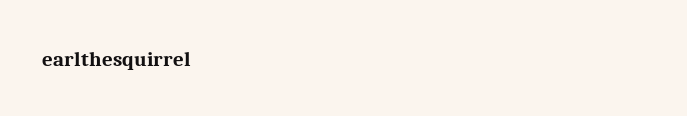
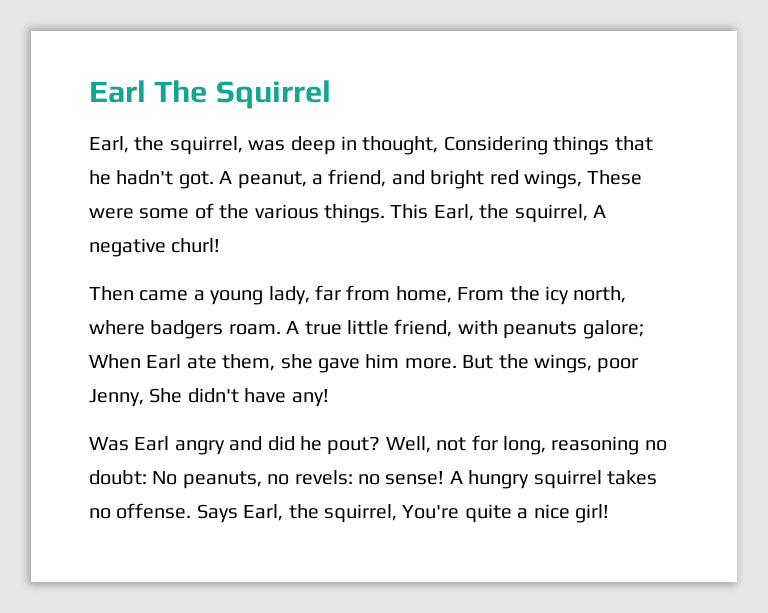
- earlthesquirrel
+ Earl The Squirrel
+ Earl, the squirrel, was deep in thought, Considering things that he hadn't got. A peanut, a friend, and bright red wings, These were some of the various things. This Earl, the squirrel, A negative churl!
+ Then came a young lady, far from home, From the icy north, where badgers roam. A true little friend, with peanuts galore; When Earl ate them, she gave him more. But the wings, poor Jenny, She didn't have any!
+ Was Earl angry and did he pout? Well, not for long, reasoning no doubt: No peanuts, no revels: no sense! A hungry squirrel takes no offense. Says Earl, the squirrel, You're quite a nice girl!

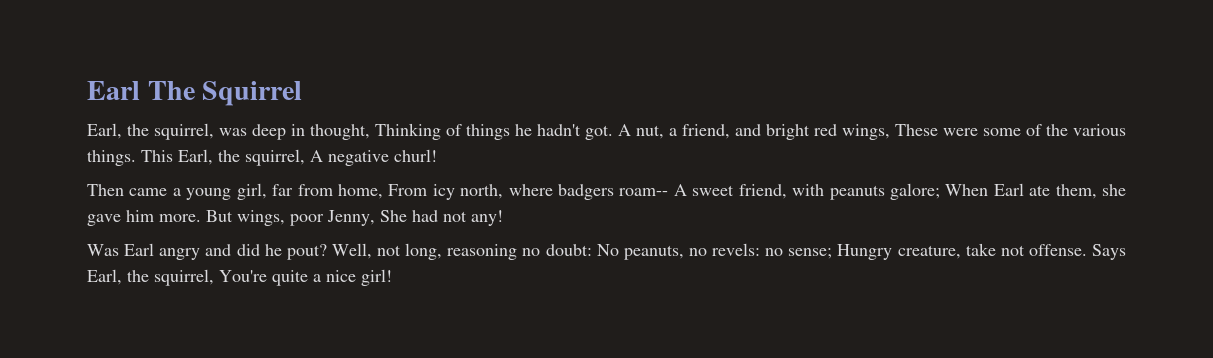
- Earl, the squirrel, was deep in thought, Considering things that he hadn't got.
+ Earl, the squirrel, was deep in thought, Thinking of things he hadn't got.
- A peanut, a friend, and bright red wings, These were some of the various things.
+ A nut, a friend, and bright red wings, These were some of the various things.
- Then came a young lady, far from home, From the icy north, where badgers roam. A true little friend, with peanuts galore; When Earl ate them, she gave him more.
+ Then came a young girl, far from home, From icy north, where badgers roam-- A sweet friend, with peanuts galore; When Earl ate them, she gave him more.
- But the wings, poor Jenny, She didn't have any!
+ But wings, poor Jenny, She had not any!
- Well, not for long, reasoning no doubt: No peanuts, no revels: no sense! A hungry squirrel takes no offense.
+ Well, not long, reasoning no doubt: No peanuts, no revels: no sense; Hungry creature, take not offense.

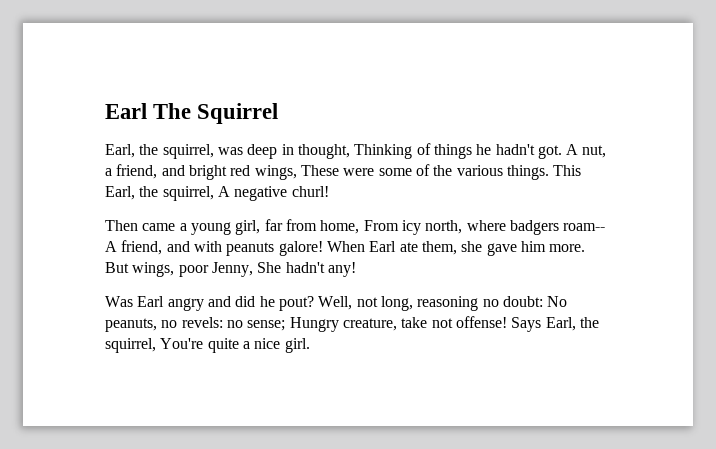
- Then came a young girl, far from home, From icy north, where badgers roam-- A sweet friend, with peanuts galore; When Earl ate them, she gave him more.
+ Then came a young girl, far from home, From icy north, where badgers roam-- A friend, and with peanuts galore! When Earl ate them, she gave him more.
- But wings, poor Jenny, She had not any!
+ But wings, poor Jenny, She hadn't any!
- Well, not long, reasoning no doubt: No peanuts, no revels: no sense; Hungry creature, take not offense.
+ Well, not long, reasoning no doubt: No peanuts, no revels: no sense; Hungry creature, take not offense!
- Says Earl, the squirrel, You're quite a nice girl!
+ Says Earl, the squirrel, You're quite a nice girl.

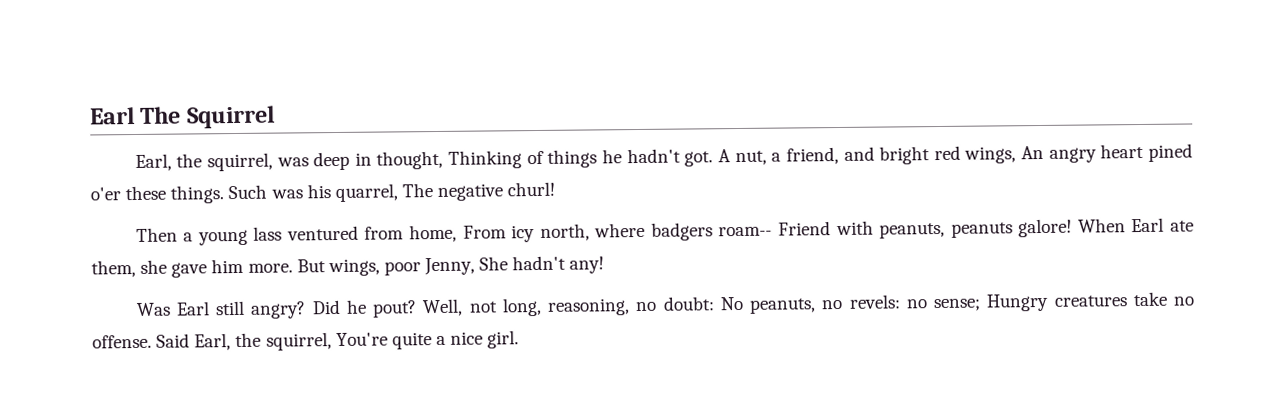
- A nut, a friend, and bright red wings, These were some of the various things. This Earl, the squirrel, A negative churl!
+ A nut, a friend, and bright red wings, An angry heart pined o'er these things. Such was his quarrel, The negative churl!
- Then came a young girl, far from home, From icy north, where badgers roam-- A friend, and with peanuts galore!
+ Then a young lass ventured from home, From icy north, where badgers roam-- Friend with peanuts, peanuts galore!
- Was Earl angry and did he pout?
+ Was Earl still angry? Did he pout?
- Well, not long, reasoning no doubt: No peanuts, no revels: no sense; Hungry creature, take not offense! Says Earl, the squirrel, You're quite a nice girl.
+ Well, not long, reasoning, no doubt: No peanuts, no revels: no sense; Hungry creatures take no offense. Said Earl, the squirrel, You're quite a nice girl.

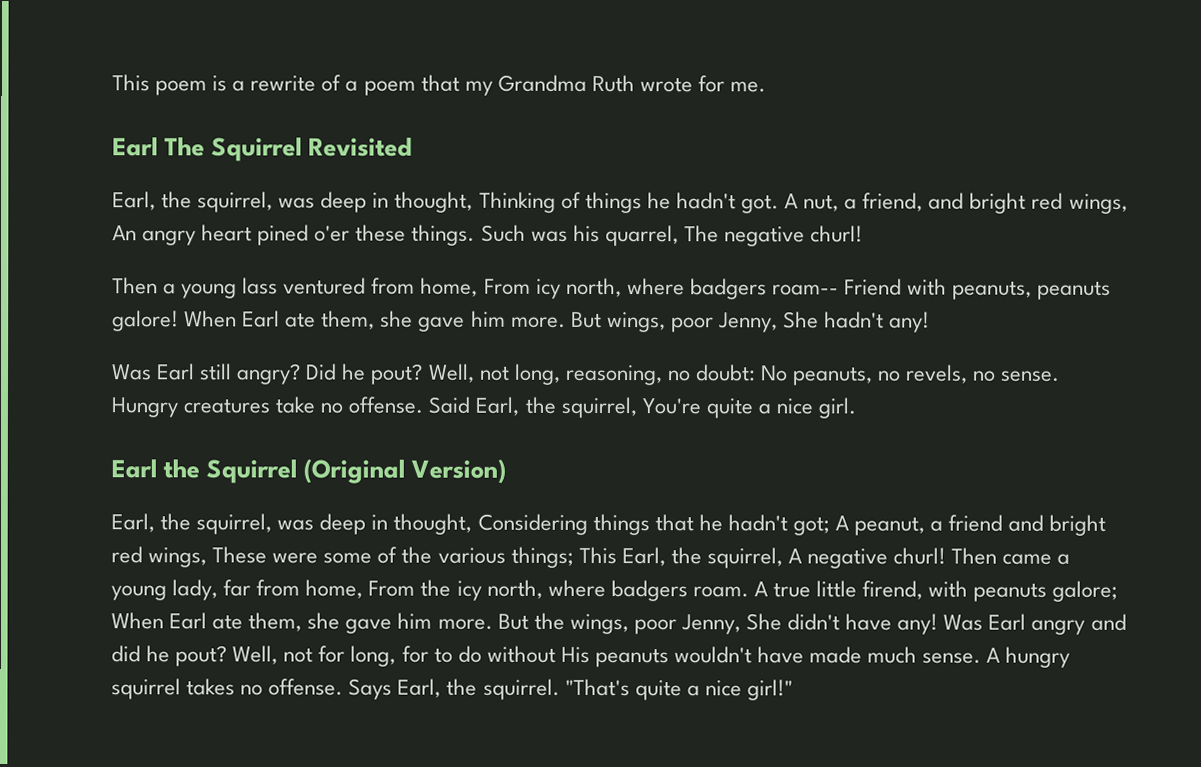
+ This poem is a rewrite of a poem that my Grandma Ruth wrote for me.
- Earl The Squirrel
+ Earl The Squirrel Revisited
- Well, not long, reasoning, no doubt: No peanuts, no revels: no sense; Hungry creatures take no offense.
+ Well, not long, reasoning, no doubt: No peanuts, no revels, no sense. Hungry creatures take no offense.
+ Earl the Squirrel (Original Version)
+ Earl, the squirrel, was deep in thought, Considering things that he hadn't got; A peanut, a friend and bright red wings, These were some of the various things; This Earl, the squirrel, A negative churl! Then came a young lady, far from home, From the icy north, where badgers roam. A true little firend, with peanuts galore; When Earl ate them, she gave him more. But the wings, poor Jenny, She didn't have any! Was Earl angry and did he pout? Well, not for long, for to do without His peanuts wouldn't have made much sense. A hungry squirrel takes no offense. Says Earl, the squirrel. "That's quite a nice girl!"

